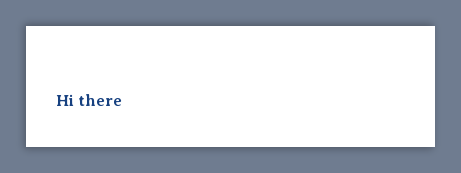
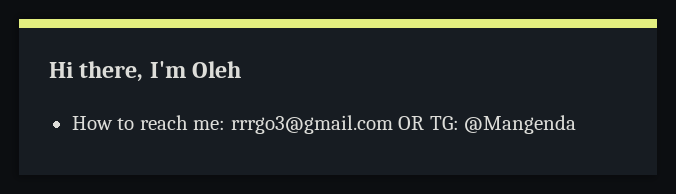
- Hi there
+ Hi there, I'm Oleh
+ How to reach me: rrrgo3@gmail.com OR TG: @Mangenda

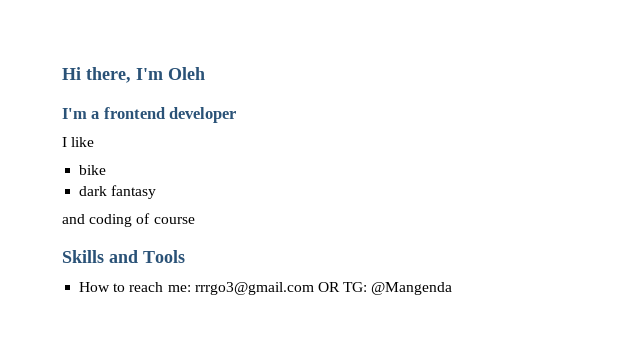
+ I'm a frontend developer
+ I like
+ bike
+ dark fantasy
+ and coding of course
+ Skills and Tools

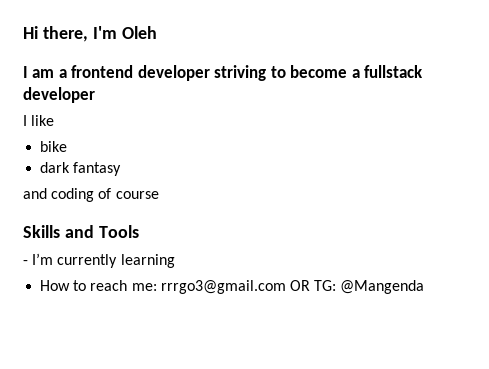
- I'm a frontend developer
+ I am a frontend developer striving to become a fullstack developer
+ - I’m currently learning

